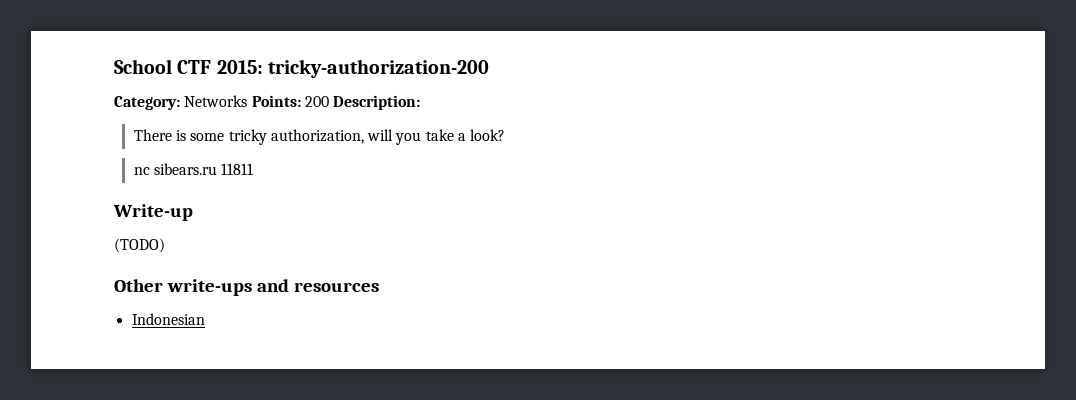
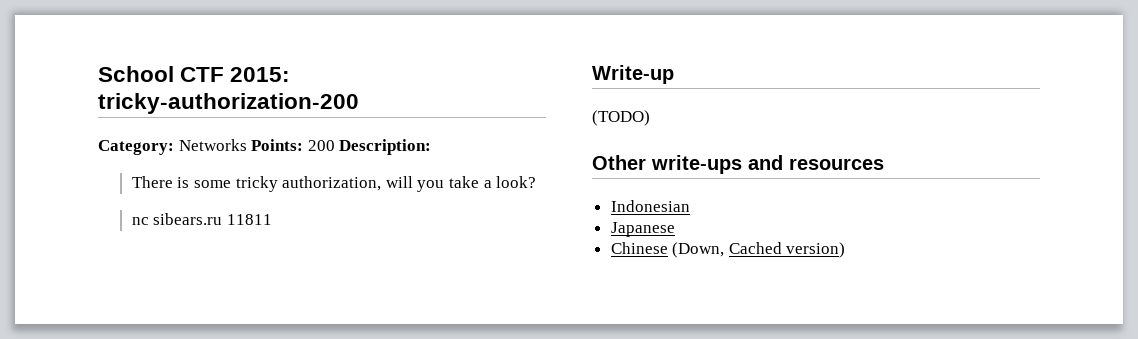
+ Japanese
+ Chinese (Down, Cached version)

